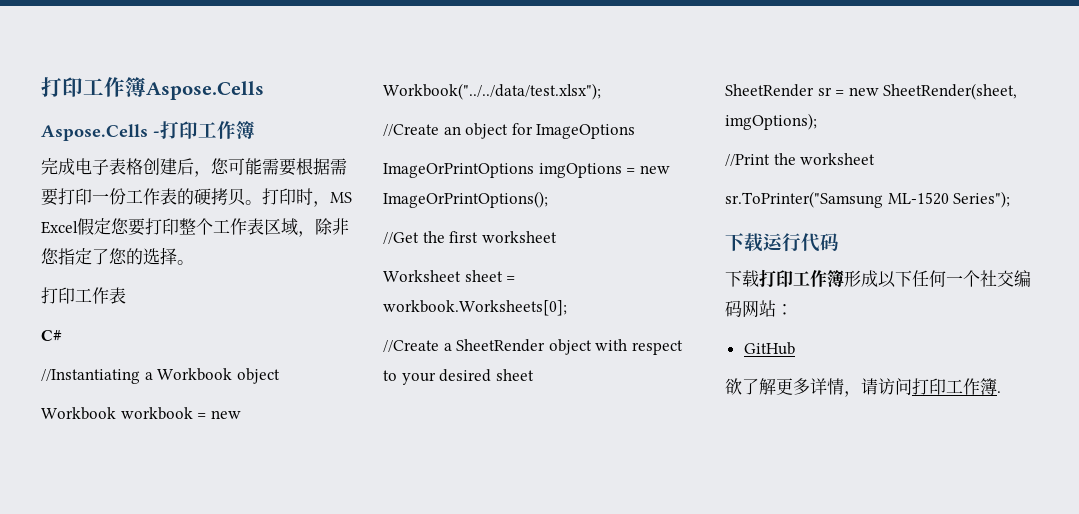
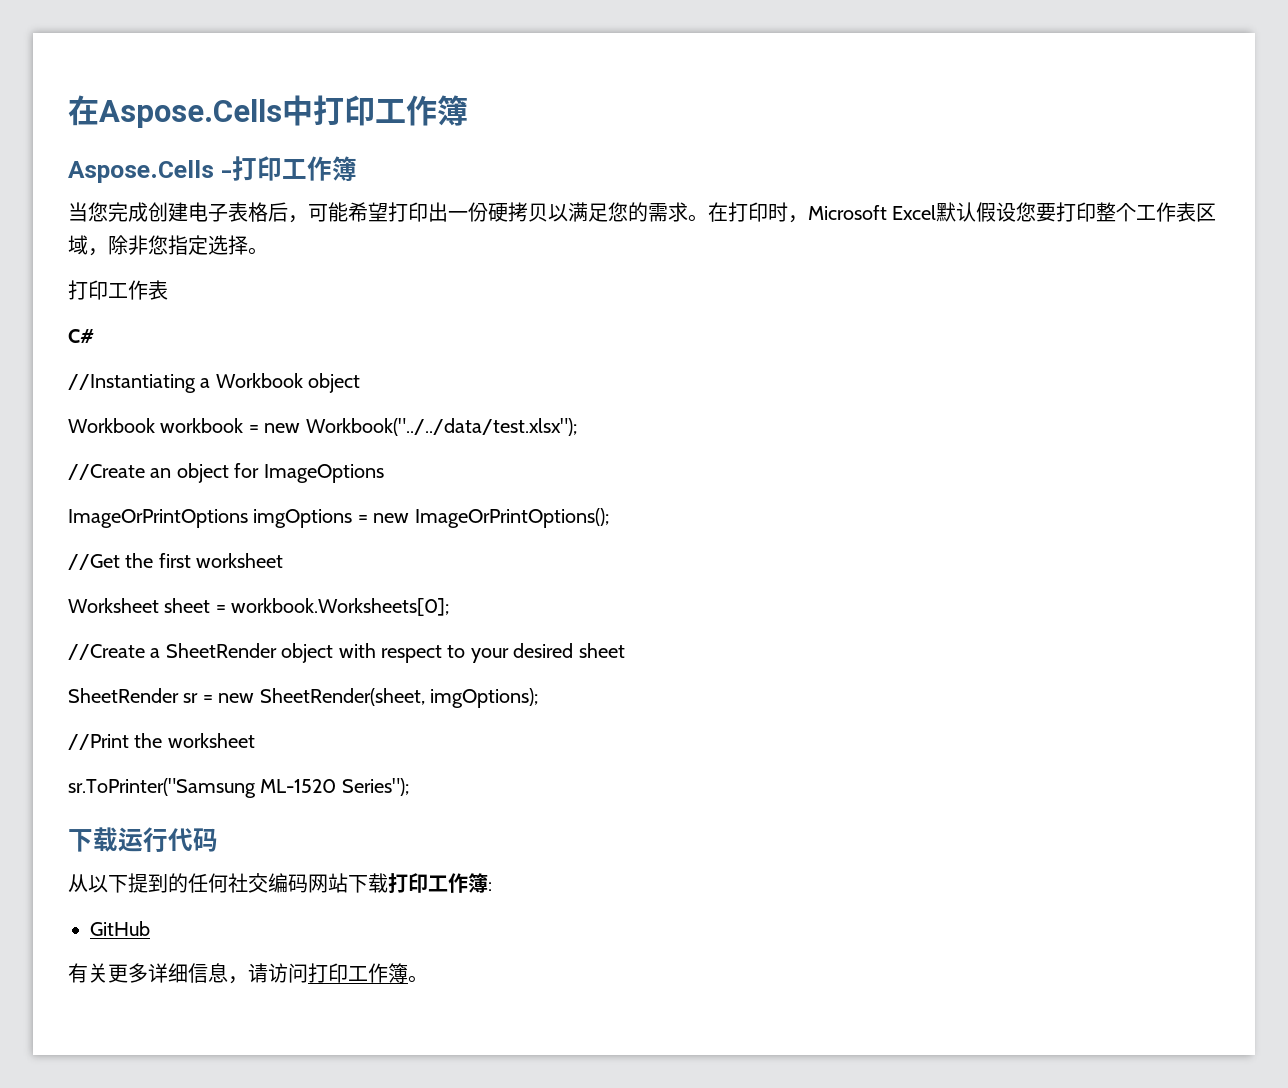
- 打印工作簿Aspose.Cells
+ 在Aspose.Cells中打印工作簿
- 完成电子表格创建后，您可能需要根据需要打印一份工作表的硬拷贝。打印时，MS Excel假定您要打印整个工作表区域，除非您指定了您的选择。
+ 当您完成创建电子表格后，可能希望打印出一份硬拷贝以满足您的需求。在打印时，Microsoft Excel默认假设您要打印整个工作表区域，除非您指定选择。
- 下载打印工作簿形成以下任何一个社交编码网站：
+ 从以下提到的任何社交编码网站下载打印工作簿:
  GitHub
- 欲了解更多详情，请访问打印工作簿.
+ 有关更多详细信息，请访问打印工作簿。

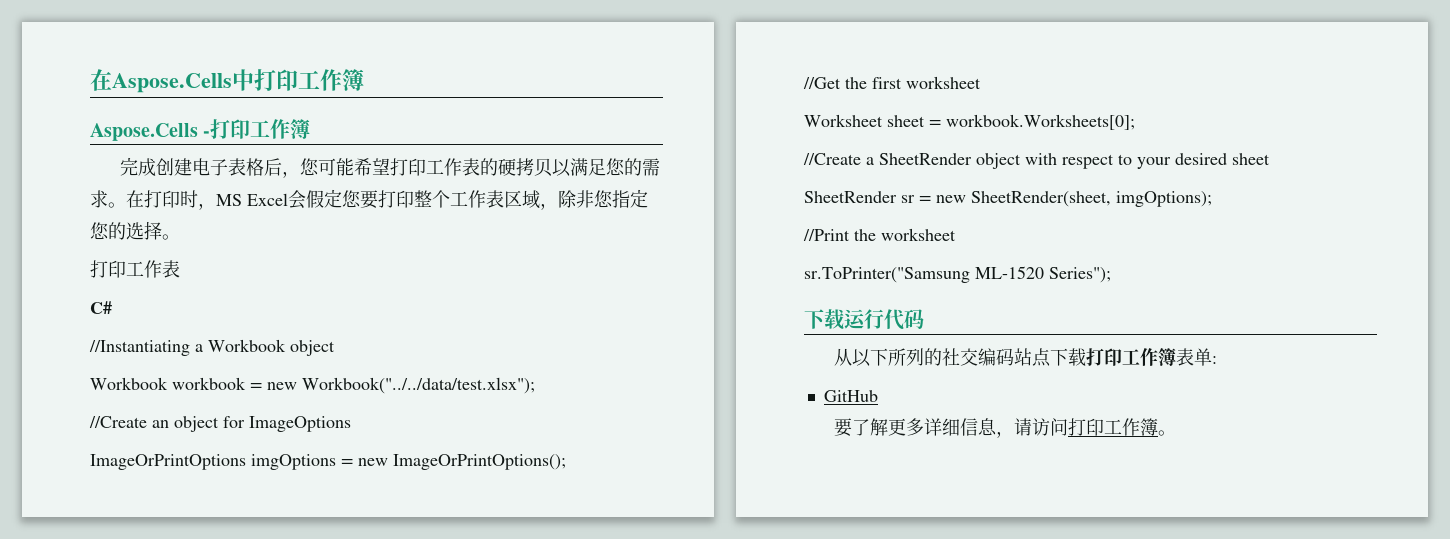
- 当您完成创建电子表格后，可能希望打印出一份硬拷贝以满足您的需求。
+ 完成创建电子表格后，您可能希望打印工作表的硬拷贝以满足您的需求。
- 在打印时，Microsoft Excel默认假设您要打印整个工作表区域，除非您指定选择。
+ 在打印时，MS Excel会假定您要打印整个工作表区域，除非您指定您的选择。
- 从以下提到的任何社交编码网站下载打印工作簿:
+ 从以下所列的社交编码站点下载打印工作簿表单:
- 有关更多详细信息，请访问打印工作簿。
+ 要了解更多详细信息，请访问打印工作簿。

